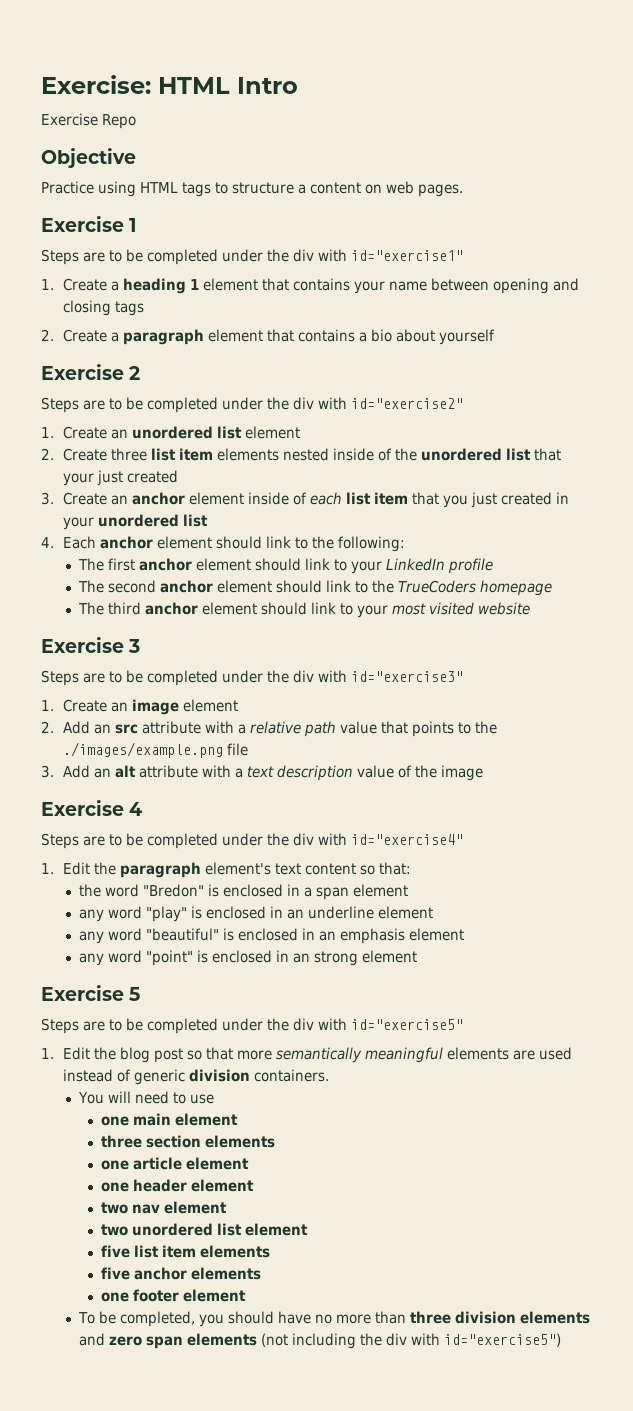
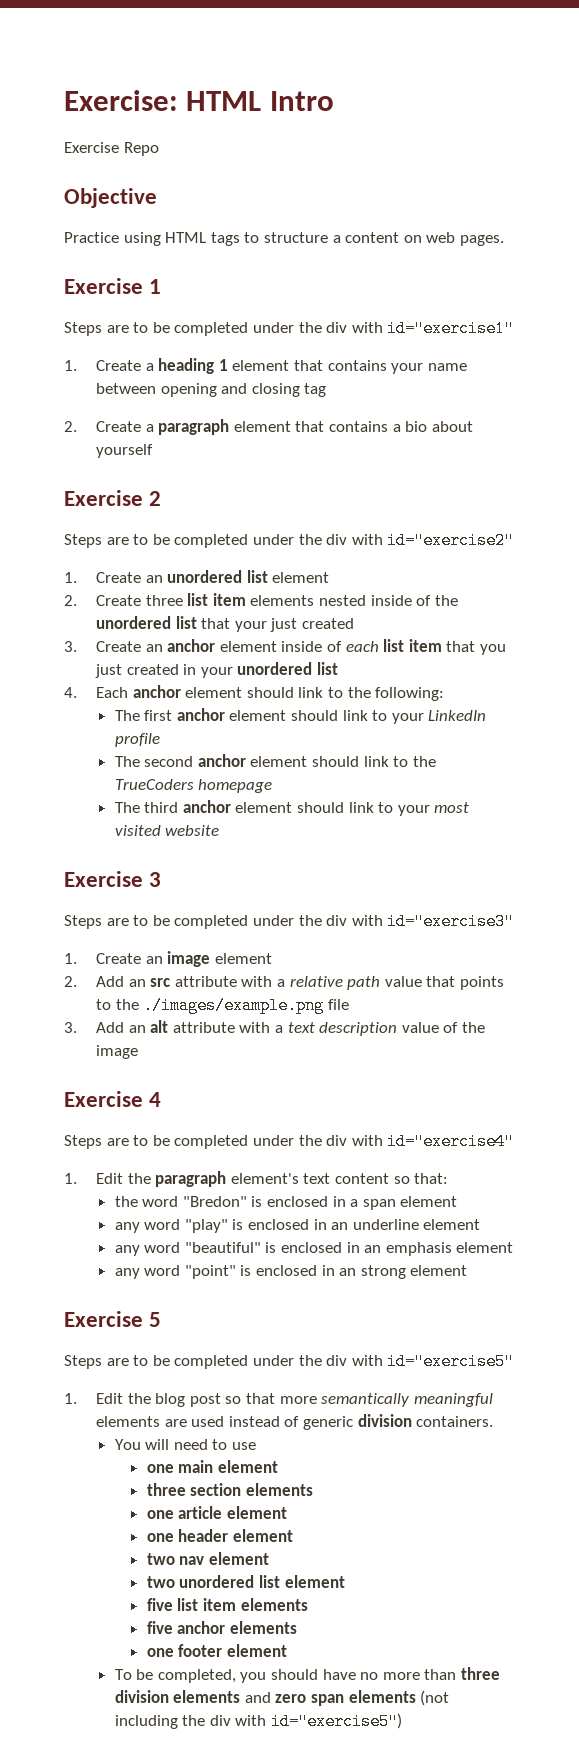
- 1. Create a heading 1 element that contains your name between opening and closing tags
+ 1. Create a heading 1 element that contains your name between opening and closing tag

